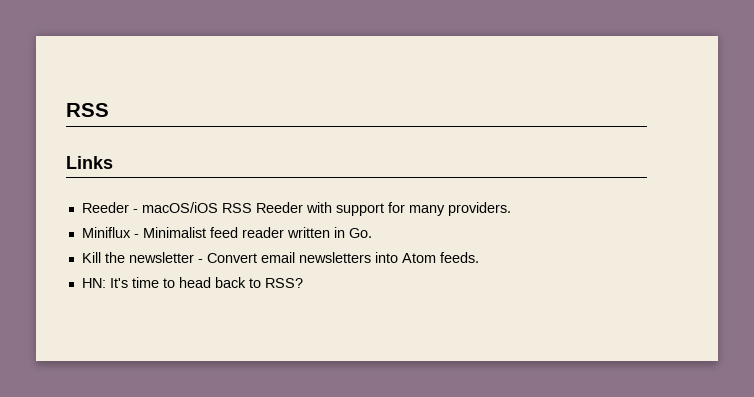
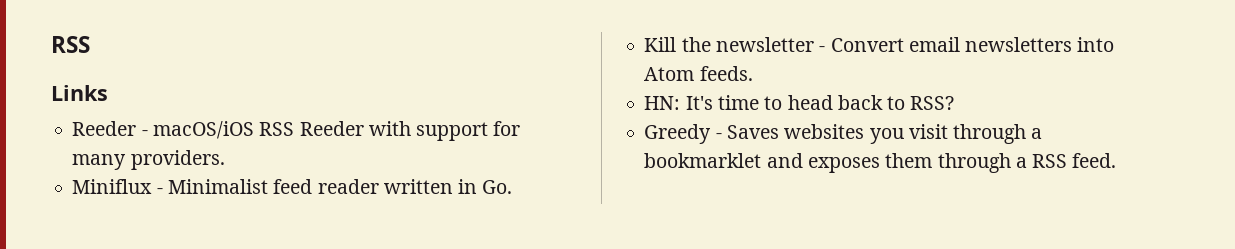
+ Greedy - Saves websites you visit through a bookmarklet and exposes them through a RSS feed.

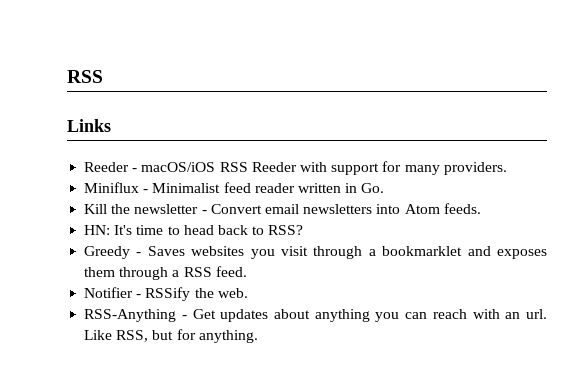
+ Notifier - RSSify the web.
+ RSS-Anything - Get updates about anything you can reach with an url. Like RSS, but for anything.

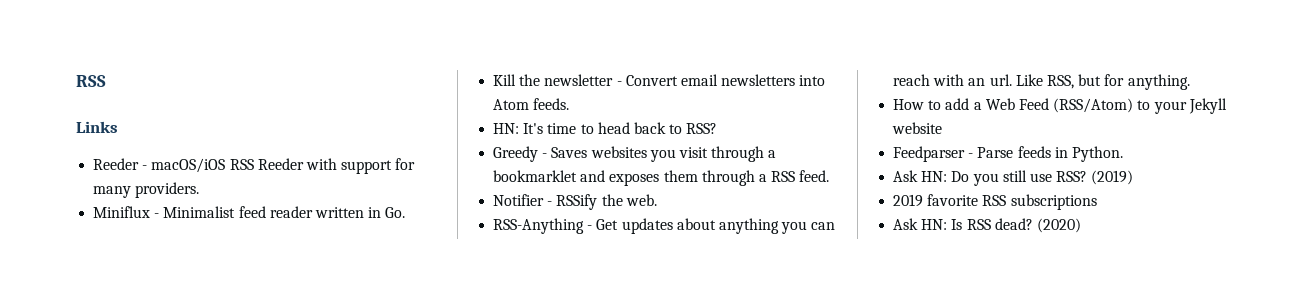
+ How to add a Web Feed (RSS/Atom) to your Jekyll website
+ Feedparser - Parse feeds in Python.
+ Ask HN: Do you still use RSS? (2019)
+ 2019 favorite RSS subscriptions
+ Ask HN: Is RSS dead? (2020)

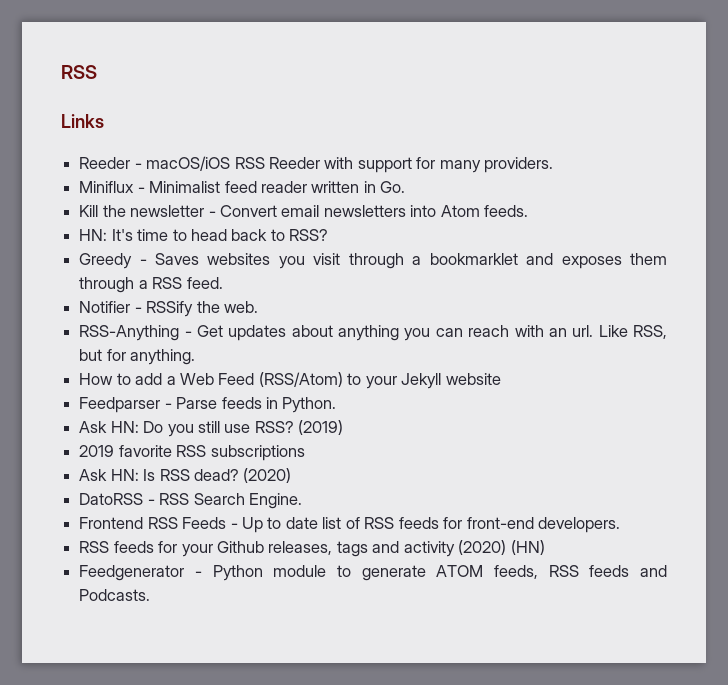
+ DatoRSS - RSS Search Engine.
+ Frontend RSS Feeds - Up to date list of RSS feeds for front-end developers.
+ RSS feeds for your Github releases, tags and activity (2020) (HN)
+ Feedgenerator - Python module to generate ATOM feeds, RSS feeds and Podcasts.

